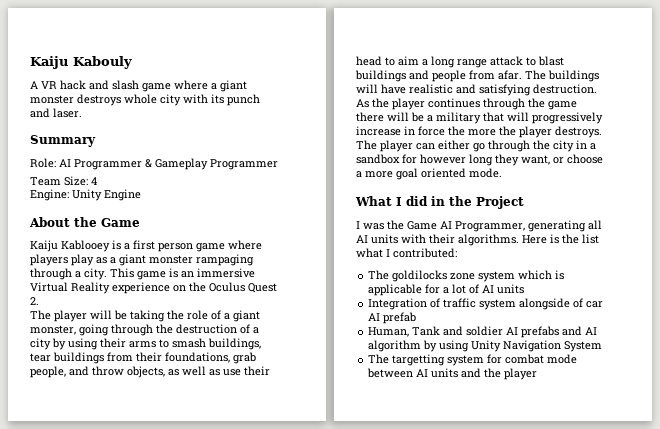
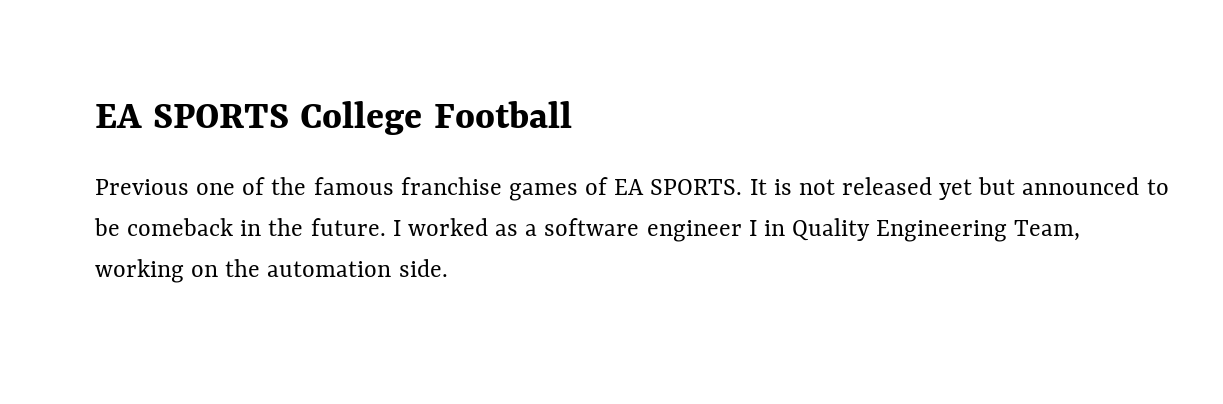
- Kaiju Kabouly
- A VR hack and slash game where a giant monster destroys whole city with its punch and laser.
- Summary
- Role: AI Programmer & Gameplay Programmer
- Team Size: 4
- Engine: Unity Engine
- About the Game
- Kaiju Kablooey is a first person game where players play as a giant monster rampaging through a city. This game is an immersive Virtual Reality experience on the Oculus Quest 2.
- The player will be taking the role of a giant monster, going through the destruction of a city by using their arms to smash buildings, tear buildings from their foundations, grab people, and throw objects, as well as use their head to aim a long range attack to blast buildings and people from afar. The buildings will have realistic and satisfying destruction. As the player continues through the game there will be a military that will progressively increase in force the more the player destroys. The player can either go through the city in a sandbox for however long they want, or choose a more goal oriented mode.
- What I did in the Project
- I was the Game AI Programmer, generating all AI units with their algorithms. Here is the list what I contributed:
- The goldilocks zone system which is applicable for a lot of AI units
- Integration of traffic system alongside of car AI prefab
- Human, Tank and soldier AI prefabs and AI algorithm by using Unity Navigation System
- The targetting system for combat mode between AI units and the player
+ EA SPORTS College Football
+ Previous one of the famous franchise games of EA SPORTS. It is not released yet but announced to be comeback in the future. I worked as a software engineer I in Quality Engineering Team, working on the automation side.

